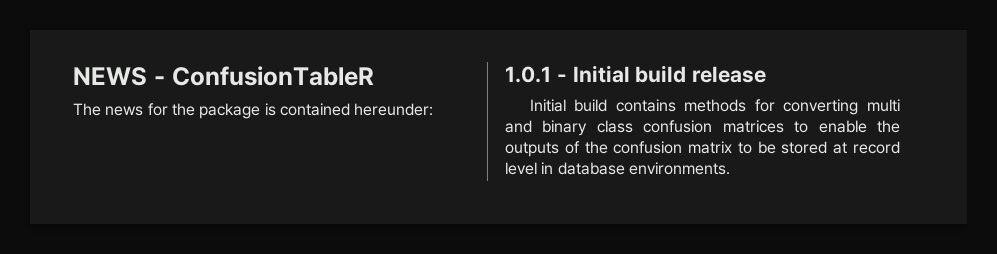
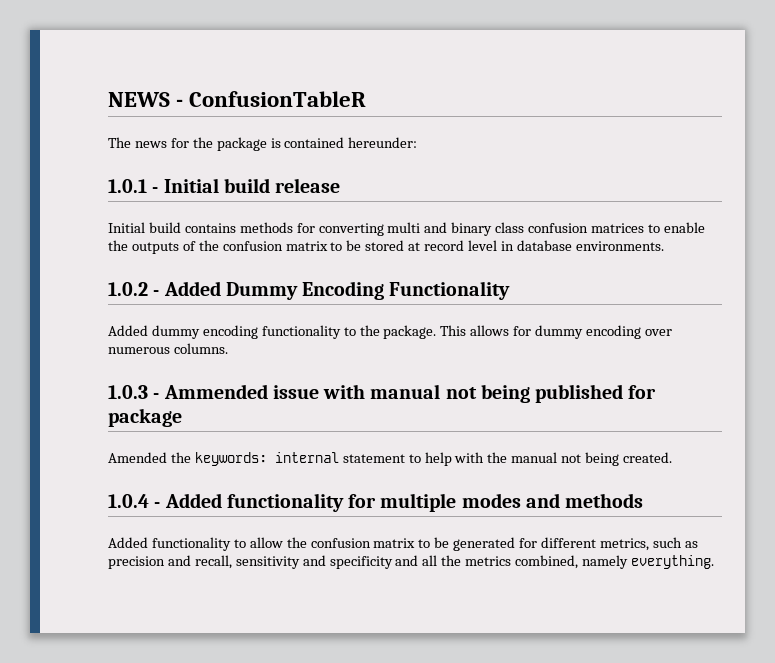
+ 1.0.2 - Added Dummy Encoding Functionality
+ Added dummy encoding functionality to the package. This allows for dummy encoding over numerous columns.
+ 1.0.3 - Ammended issue with manual not being published for package
+ Amended the keywords: internal statement to help with the manual not being created.
+ 1.0.4 - Added functionality for multiple modes and methods
+ Added functionality to allow the confusion matrix to be generated for different metrics, such as precision and recall, sensitivity and specificity and all the metrics combined, namely everything.

